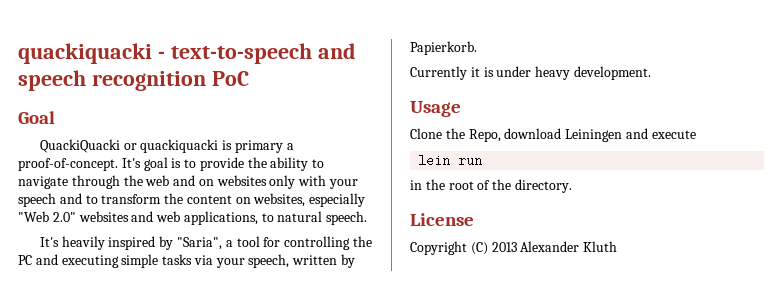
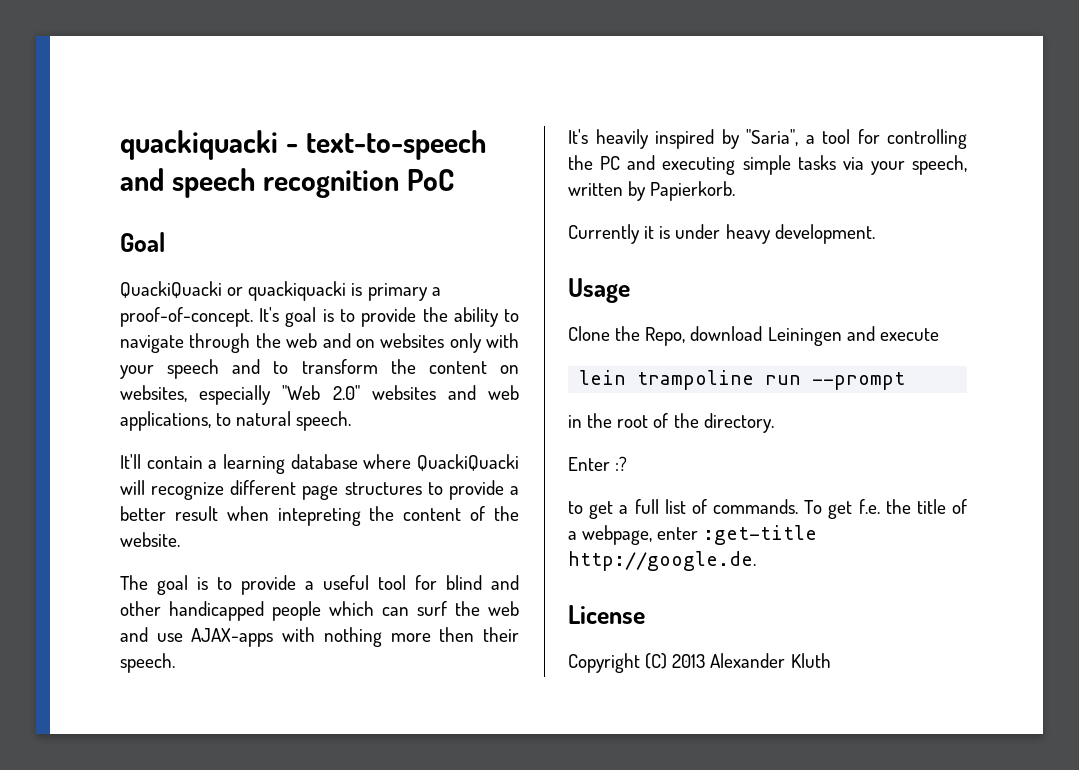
+ It'll contain a learning database where QuackiQuacki will recognize different page structures to provide a better result when intepreting the content of the website.
+ The goal is to provide a useful tool for blind and other handicapped people which can surf the web and use AJAX-apps with nothing more then their speech.
- lein run
+ lein trampoline run --prompt
+ Enter :?
+ to get a full list of commands. To get f.e. the title of a webpage, enter :get-title http://google.de.

